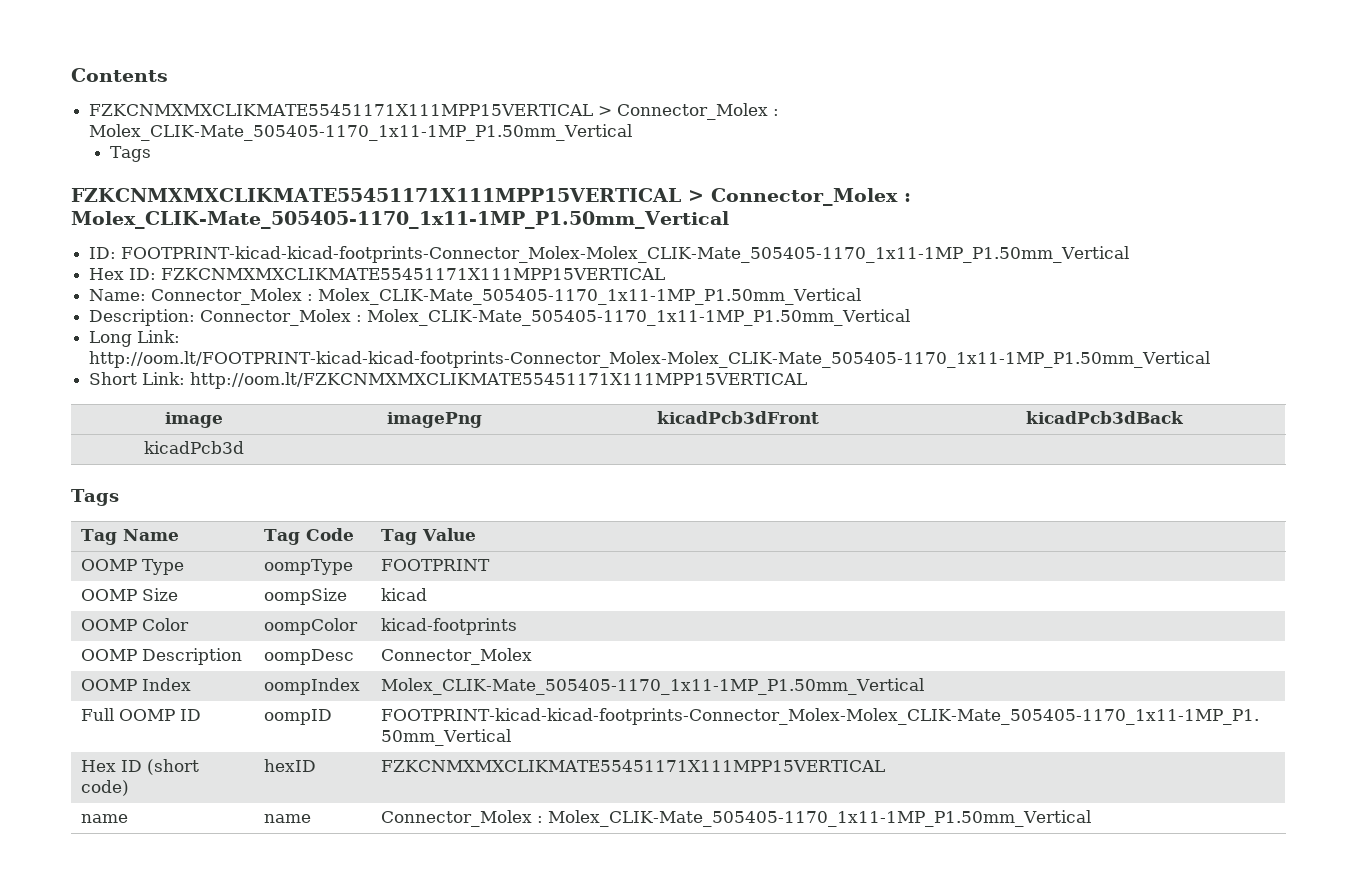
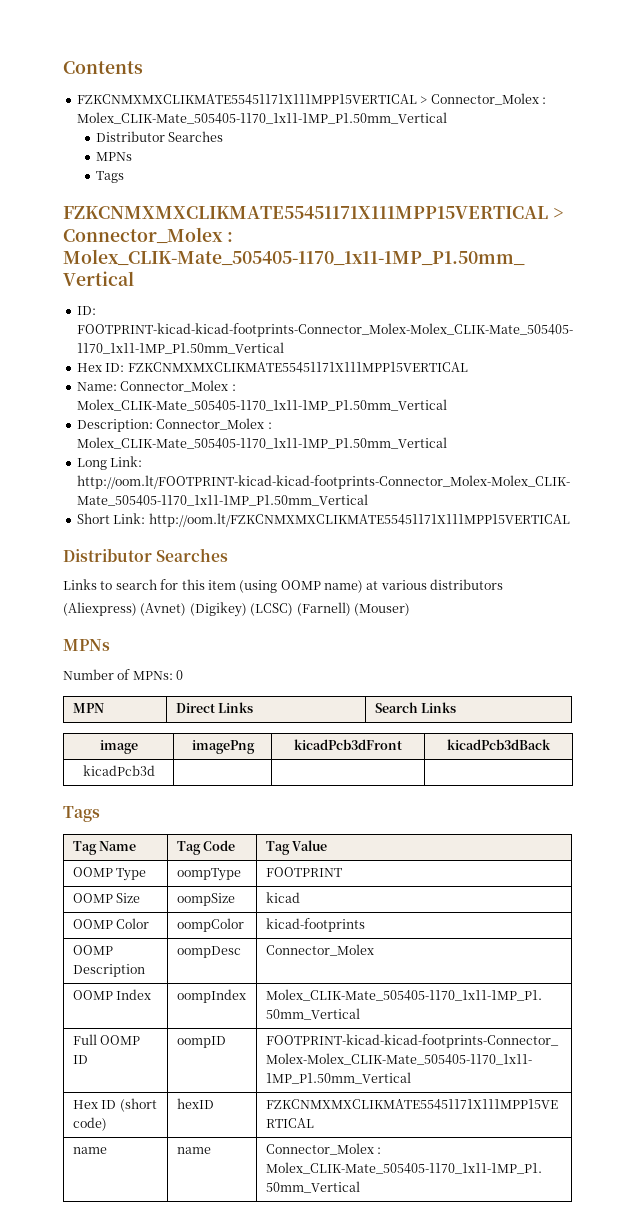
  Contents
  FZKCNMXMXCLIKMATE55451171X111MPP15VERTICAL > Connector_Molex : Molex_CLIK-Mate_505405-1170_1x11-1MP_P1.50mm_Vertical
+ Distributor Searches
+ MPNs
  Short Link: http://oom.lt/FZKCNMXMXCLIKMATE55451171X111MPP15VERTICAL
+ Distributor Searches
+ Links to search for this item (using OOMP name) at various distributors
+ (Aliexpress) (Avnet) (Digikey) (LCSC) (Farnell) (Mouser)
+ MPNs
+ Number of MPNs: 0
+ MPN | Direct Links | Search Links

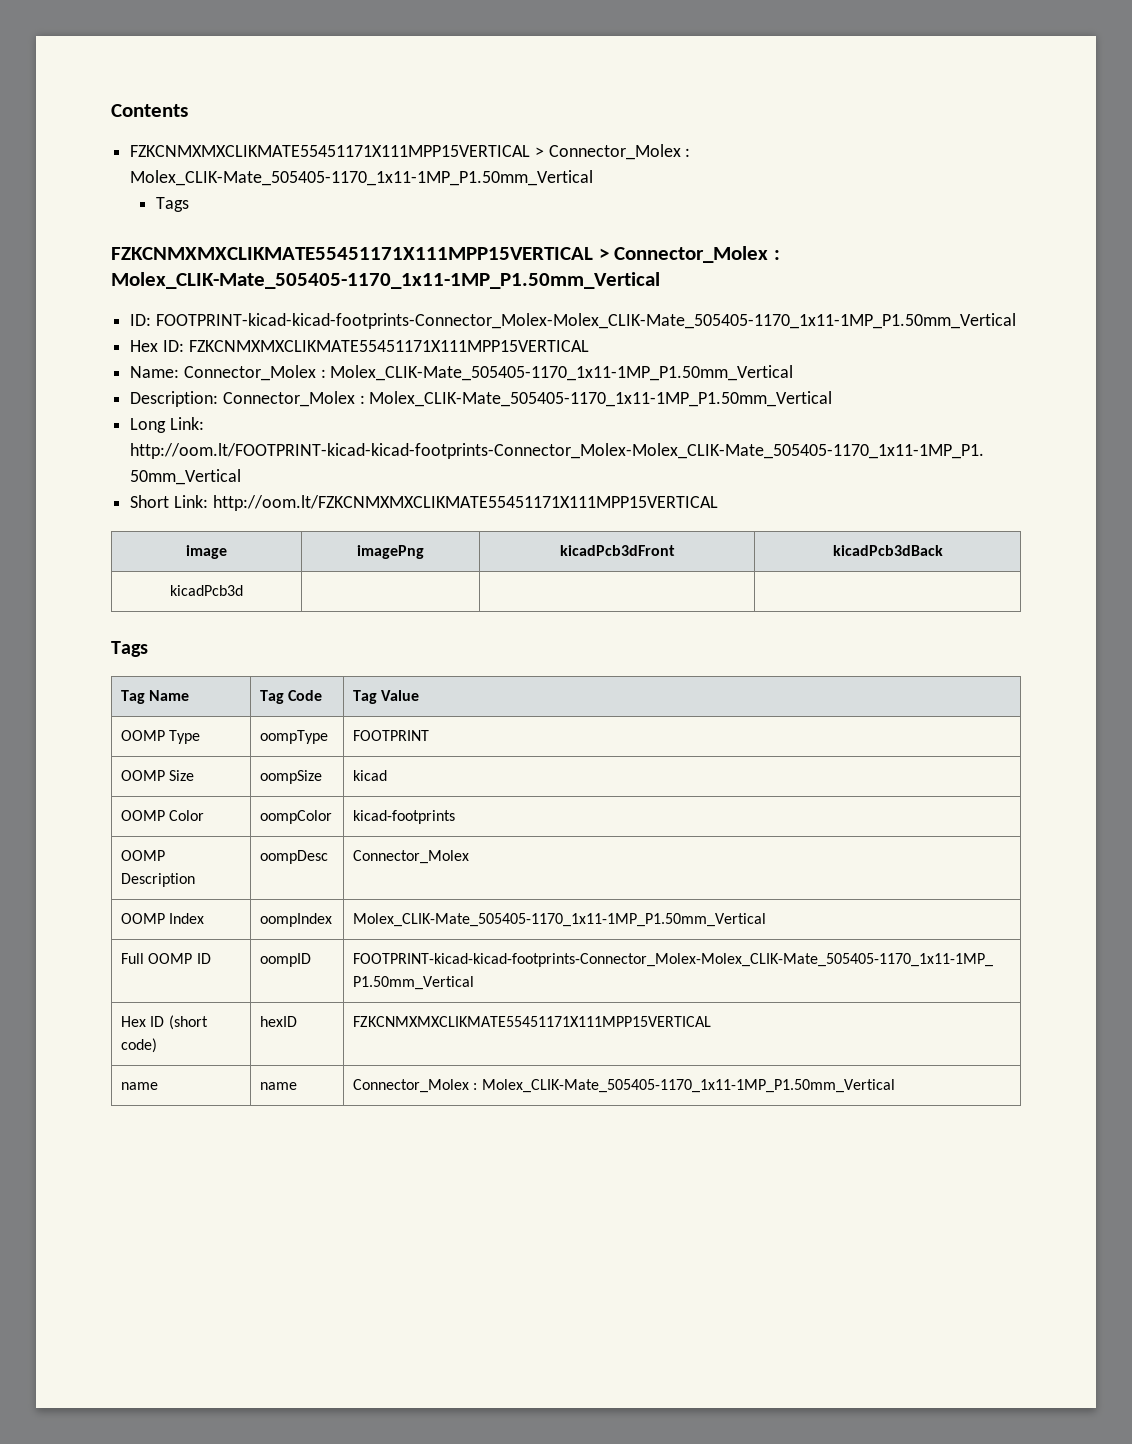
  Contents
  FZKCNMXMXCLIKMATE55451171X111MPP15VERTICAL > Connector_Molex : Molex_CLIK-Mate_505405-1170_1x11-1MP_P1.50mm_Vertical
- Distributor Searches
- MPNs
  Short Link: http://oom.lt/FZKCNMXMXCLIKMATE55451171X111MPP15VERTICAL
- Distributor Searches
- Links to search for this item (using OOMP name) at various distributors
- (Aliexpress) (Avnet) (Digikey) (LCSC) (Farnell) (Mouser)
- MPNs
- Number of MPNs: 0
- MPN | Direct Links | Search Links

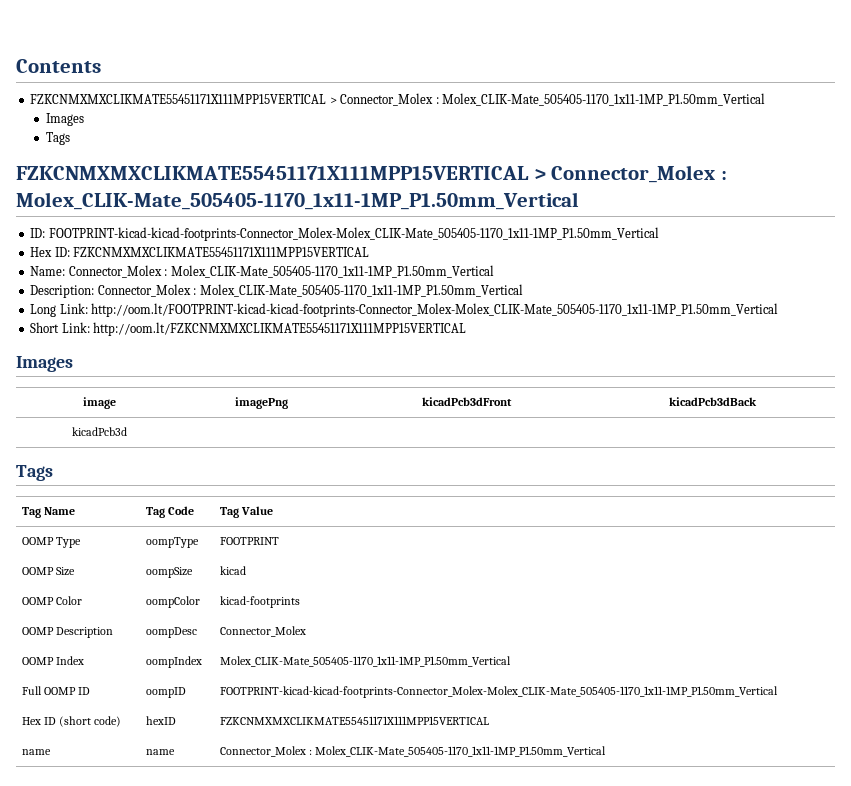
  Contents
  FZKCNMXMXCLIKMATE55451171X111MPP15VERTICAL > Connector_Molex : Molex_CLIK-Mate_505405-1170_1x11-1MP_P1.50mm_Vertical
+ Images
  Short Link: http://oom.lt/FZKCNMXMXCLIKMATE55451171X111MPP15VERTICAL
+ Images

